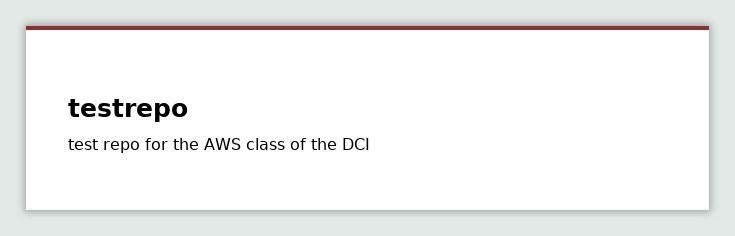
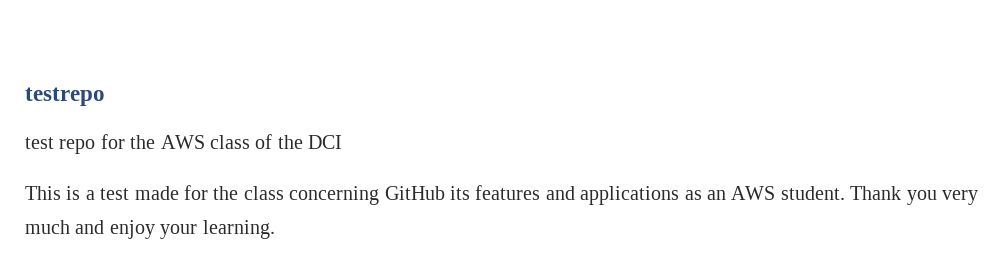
+ This is a test made for the class concerning GitHub its features and applications as an AWS student. Thank you very much and enjoy your learning.

